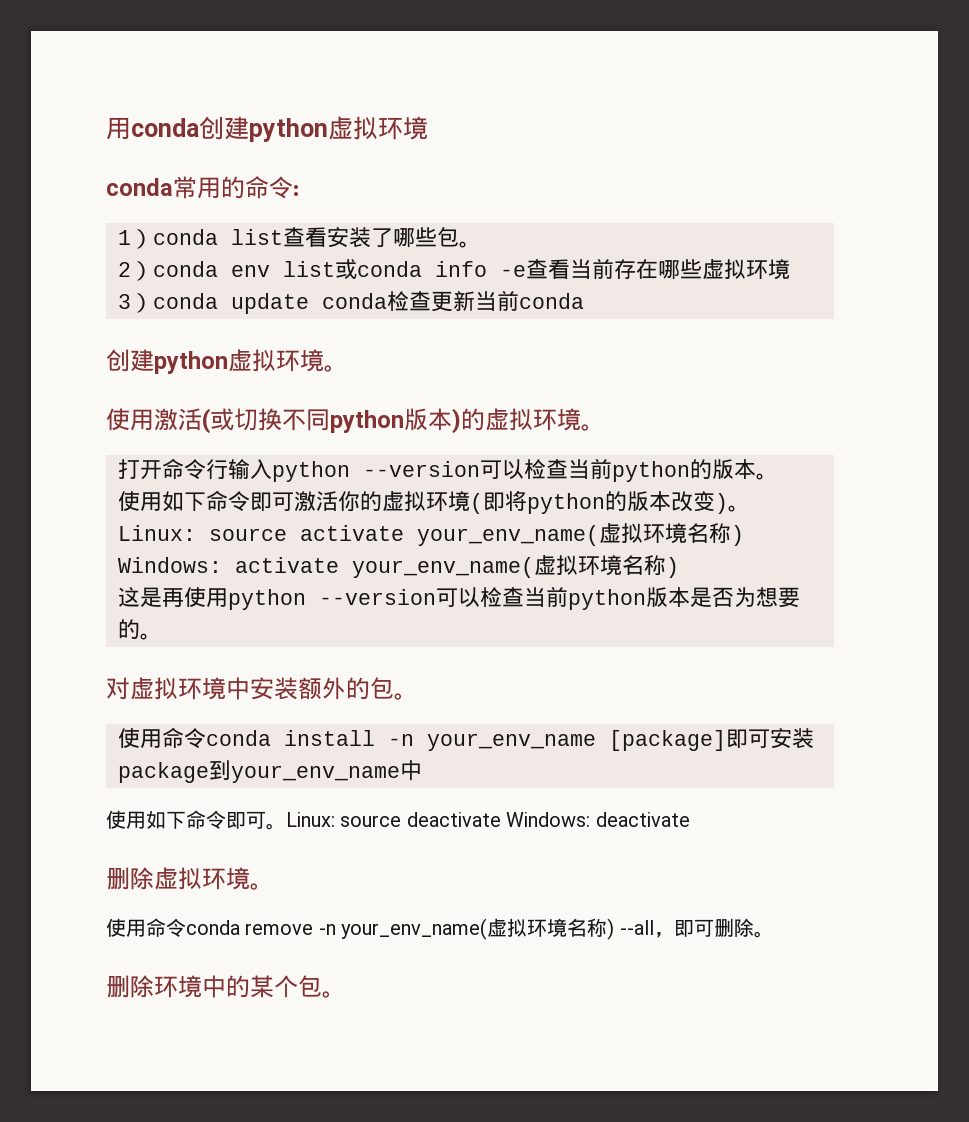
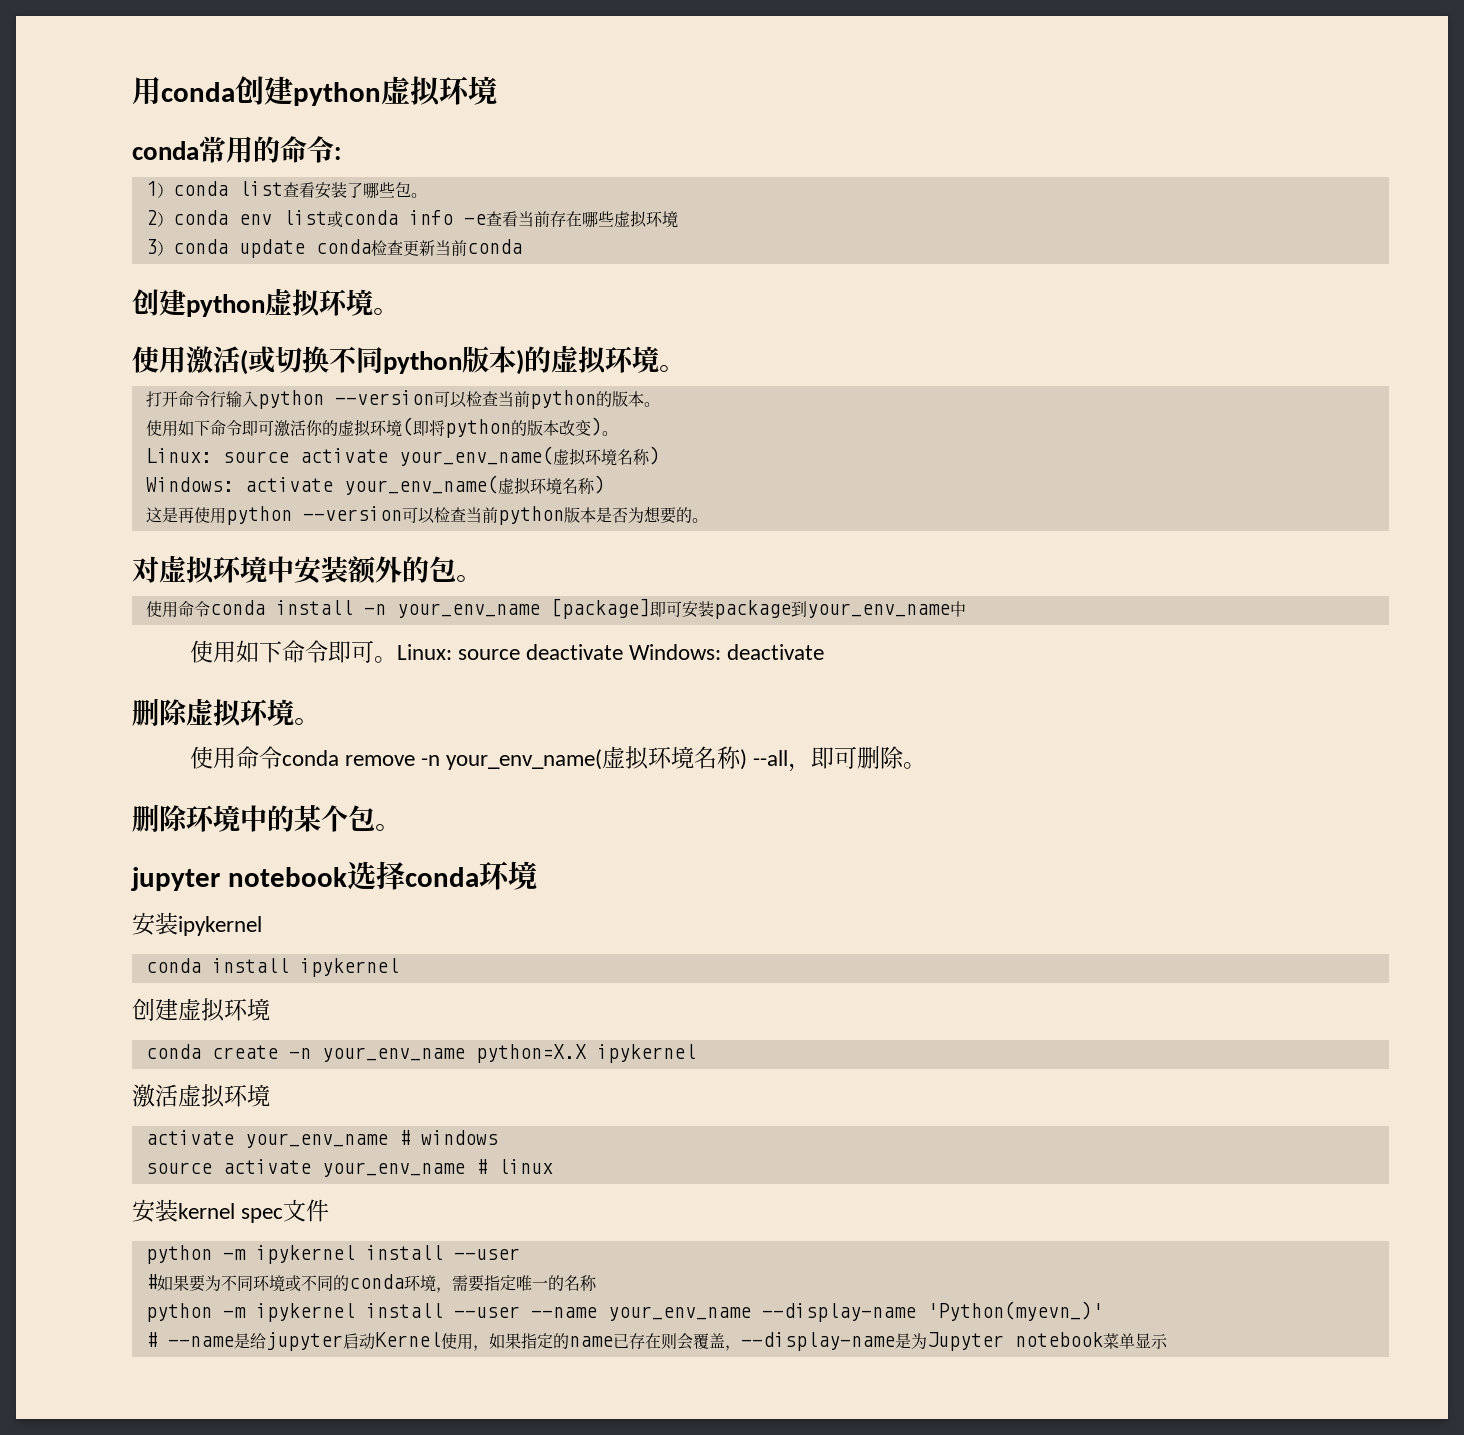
+ jupyter notebook选择conda环境
+ 安装ipykernel
+ conda install ipykernel
+ 创建虚拟环境
+ conda create -n your_env_name python=X.X ipykernel
+ 激活虚拟环境
+ activate your_env_name # windows
+ source activate your_env_name # linux
+ 安装kernel spec文件
+ python -m ipykernel install --user
+ #如果要为不同环境或不同的conda环境，需要指定唯一的名称
+ python -m ipykernel install --user --name your_env_name --display-name 'Python(myevn_)'
+ # --name是给jupyter启动Kernel使用，如果指定的name已存在则会覆盖，--display-name是为Jupyter notebook菜单显示

